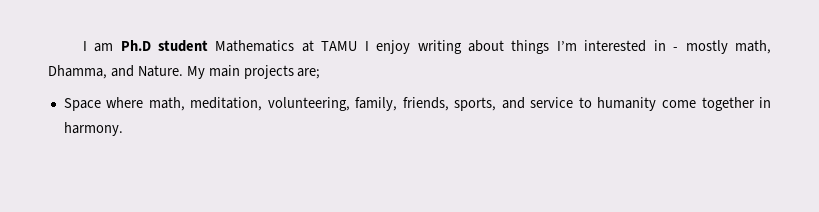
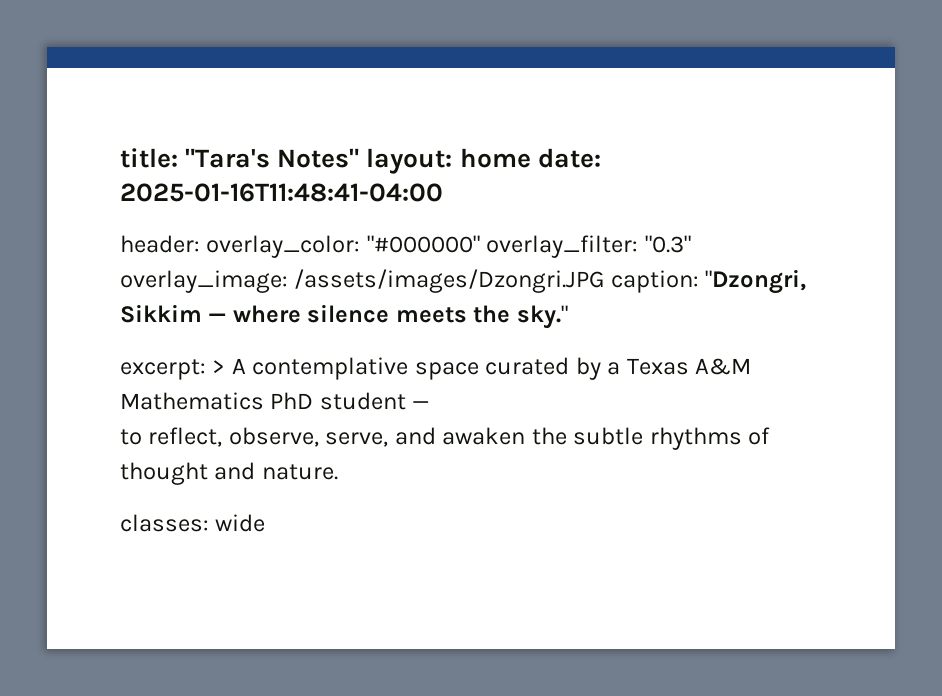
- I am Ph.D student Mathematics at TAMU I enjoy writing about things I’m interested in - mostly math, Dhamma, and Nature. My main projects are;
- Space where math, meditation, volunteering, family, friends, sports, and service to humanity come together in harmony.
+ title: "Tara's Notes" layout: home date: 2025-01-16T11:48:41-04:00
+ header: overlay_color: "#000000" overlay_filter: "0.3" overlay_image: /assets/images/Dzongri.JPG caption: "Dzongri, Sikkim — where silence meets the sky."
+ excerpt: > A contemplative space curated by a Texas A&M Mathematics PhD student —
+ to reflect, observe, serve, and awaken the subtle rhythms of thought and nature.
+ classes: wide

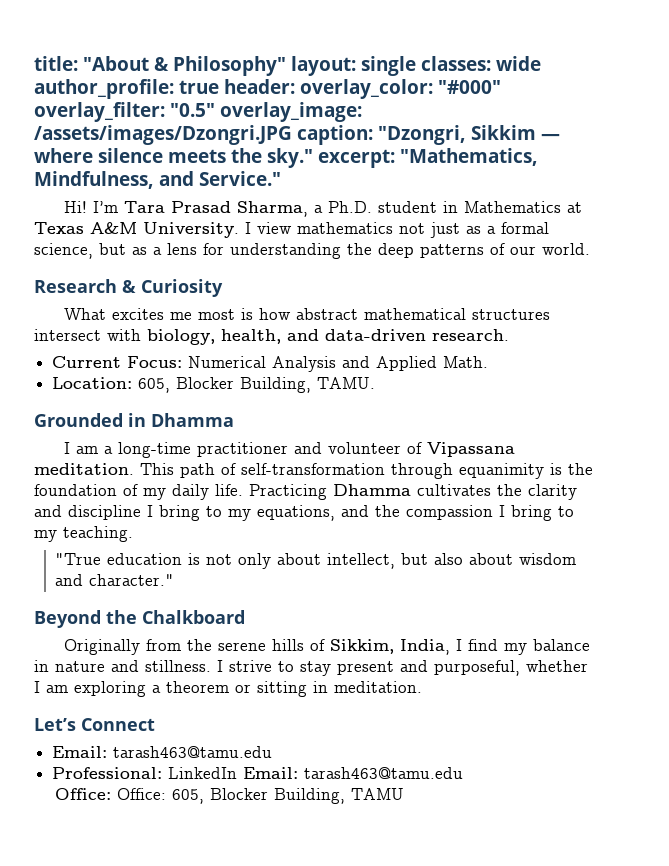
- title: "Tara's Notes" layout: home date: 2025-01-16T11:48:41-04:00
- header: overlay_color: "#000000" overlay_filter: "0.3" overlay_image: /assets/images/Dzongri.JPG caption: "Dzongri, Sikkim — where silence meets the sky."
- excerpt: > A contemplative space curated by a Texas A&M Mathematics PhD student —
- to reflect, observe, serve, and awaken the subtle rhythms of thought and nature.
- classes: wide
+ title: "About & Philosophy" layout: single classes: wide author_profile: true header: overlay_color: "#000" overlay_filter: "0.5" overlay_image: /assets/images/Dzongri.JPG caption: "Dzongri, Sikkim — where silence meets the sky." excerpt: "Mathematics, Mindfulness, and Service."
+ Hi! I’m Tara Prasad Sharma, a Ph.D. student in Mathematics at Texas A&M University. I view mathematics not just as a formal science, but as a lens for understanding the deep patterns of our world.
+ Research & Curiosity
+ What excites me most is how abstract mathematical structures intersect with biology, health, and data-driven research.
+ Current Focus: Numerical Analysis and Applied Math.
+ Location: 605, Blocker Building, TAMU.
+ Grounded in Dhamma
+ I am a long-time practitioner and volunteer of Vipassana meditation. This path of self-transformation through equanimity is the foundation of my daily life. Practicing Dhamma cultivates the clarity and discipline I bring to my equations, and the compassion I bring to my teaching.
+ "True education is not only about intellect, but also about wisdom and character."
+ Beyond the Chalkboard
+ Originally from the serene hills of Sikkim, India, I find my balance in nature and stillness. I strive to stay present and purposeful, whether I am exploring a theorem or sitting in meditation.
+ Let’s Connect
+ Email: tarash463@tamu.edu
+ Professional: LinkedIn Email: tarash463@tamu.edu
+ Office: Office: 605, Blocker Building, TAMU

